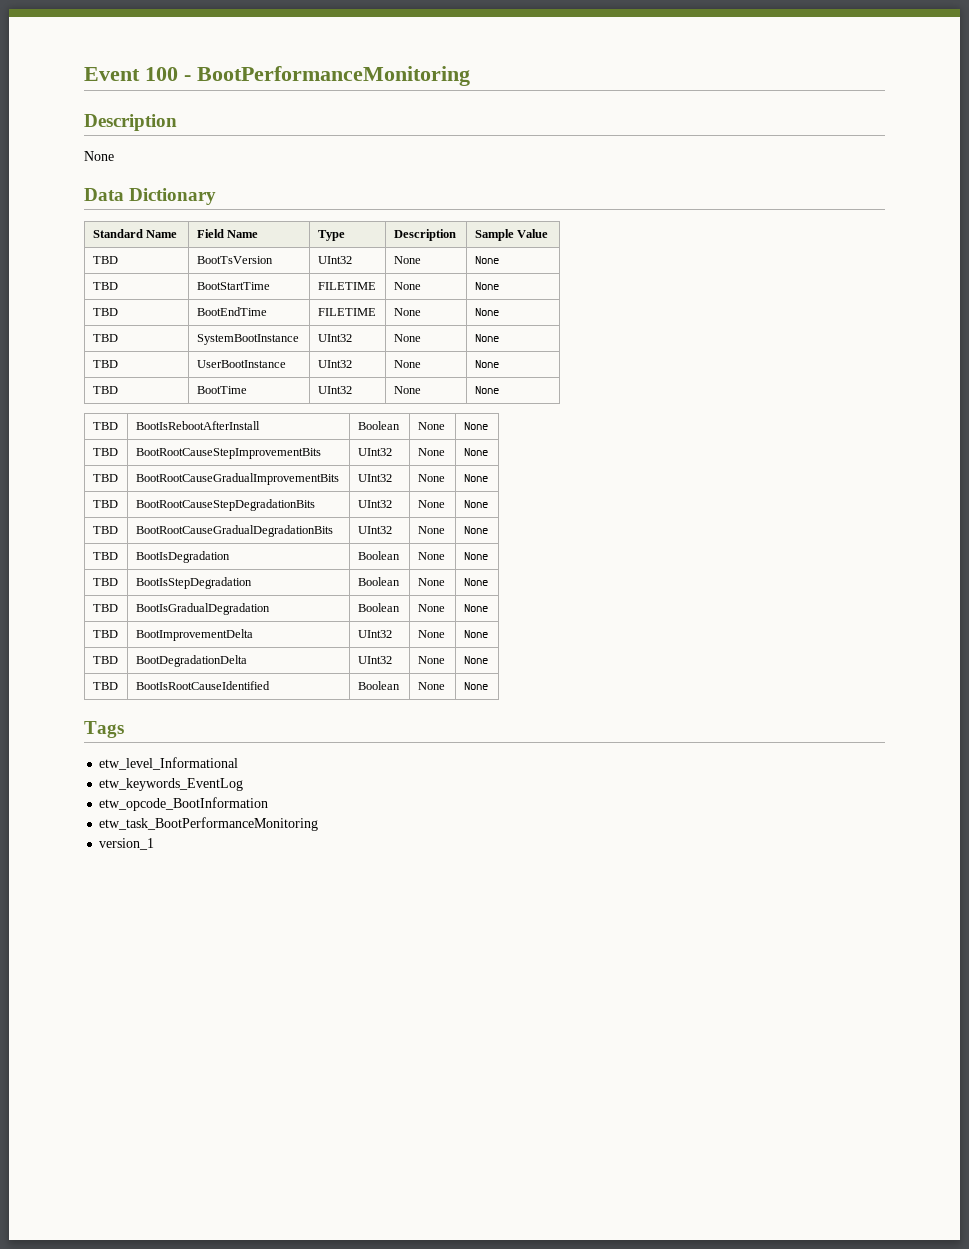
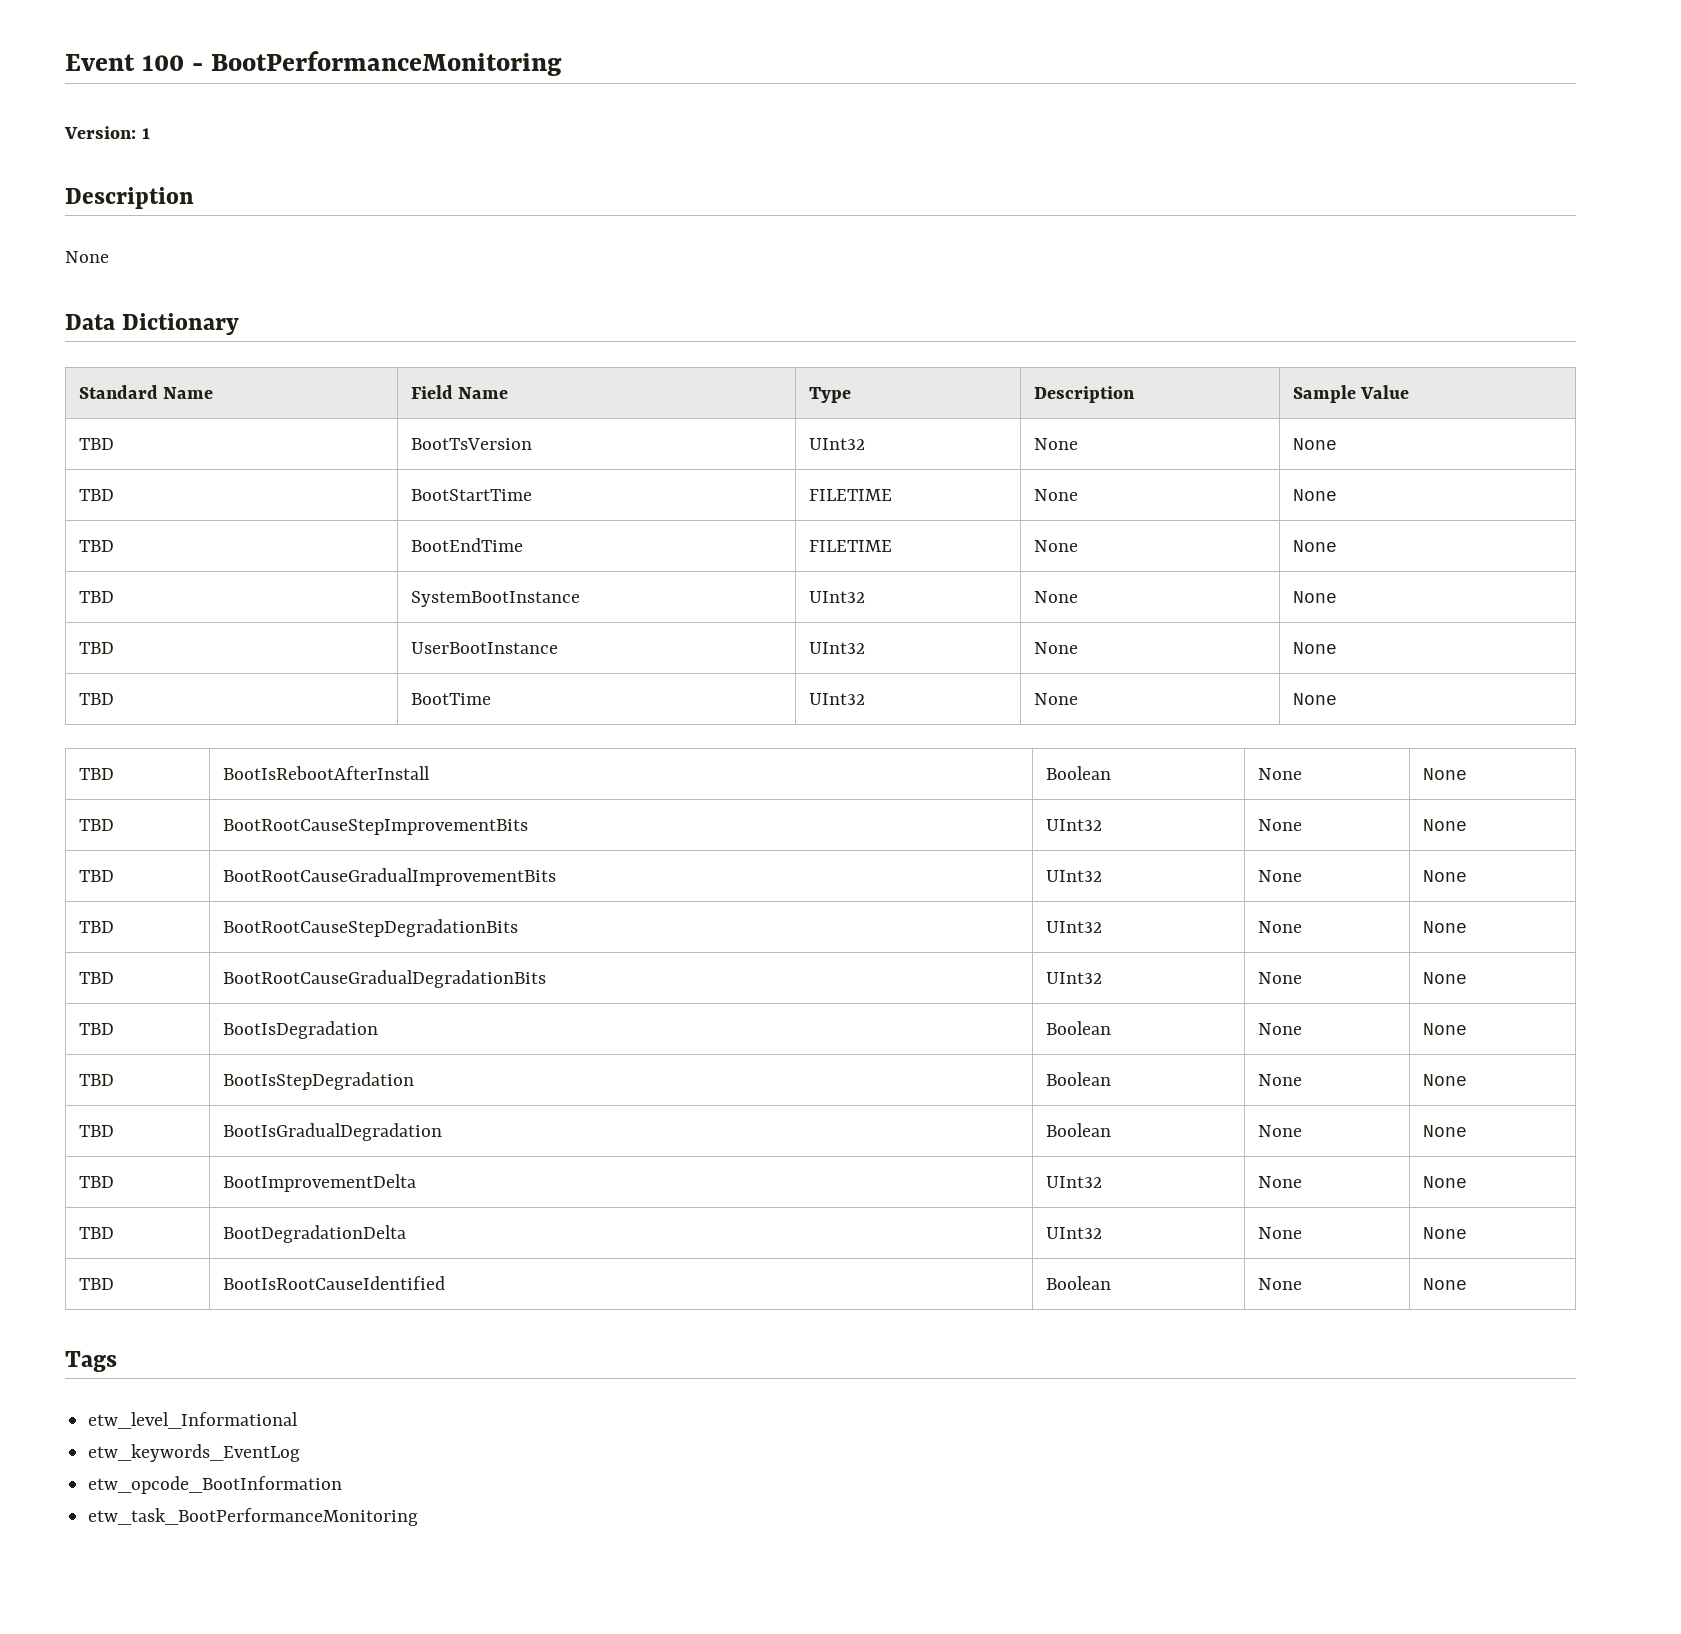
+ Version: 1
- version_1

